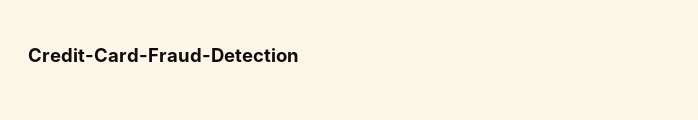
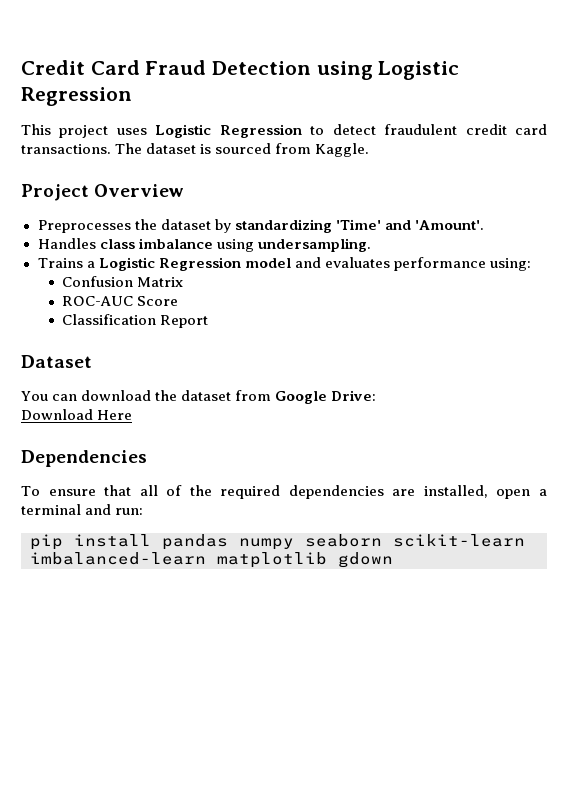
- Credit-Card-Fraud-Detection
+ Credit Card Fraud Detection using Logistic Regression
+ This project uses Logistic Regression to detect fraudulent credit card transactions. The dataset is sourced from Kaggle.
+ Project Overview
+ Preprocesses the dataset by standardizing 'Time' and 'Amount'.
+ Handles class imbalance using undersampling.
+ Trains a Logistic Regression model and evaluates performance using:
+ Confusion Matrix
+ ROC-AUC Score
+ Classification Report
+ Dataset
+ You can download the dataset from Google Drive:
+ Download Here
+ Dependencies
+ To ensure that all of the required dependencies are installed, open a terminal and run:
+ pip install pandas numpy seaborn scikit-learn imbalanced-learn matplotlib gdown

